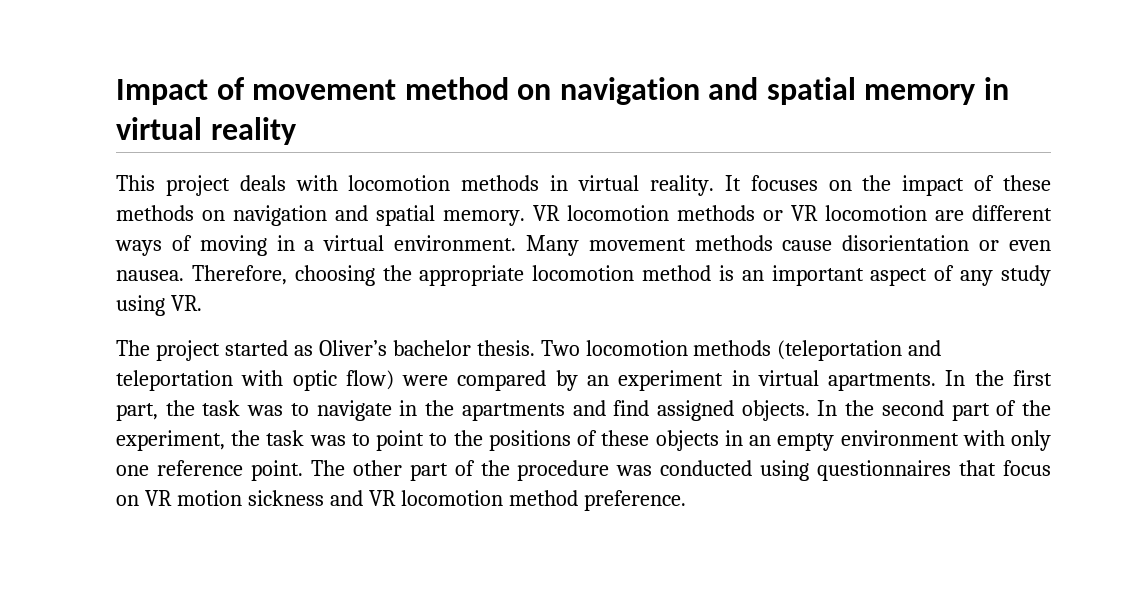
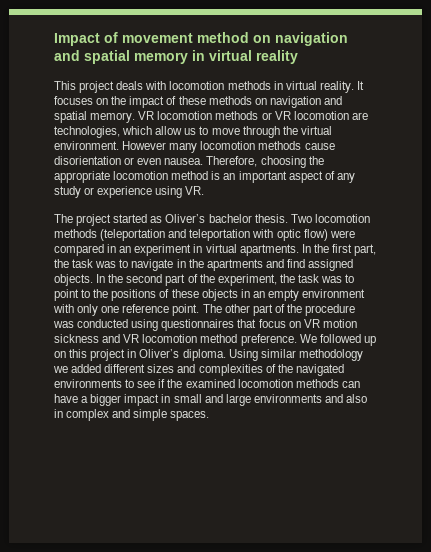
- VR locomotion methods or VR locomotion are different ways of moving in a virtual environment. Many movement methods cause disorientation or even nausea.
+ VR locomotion methods or VR locomotion are technologies, which allow us to move through the virtual environment. However many locomotion methods cause disorientation or even nausea.
- Therefore, choosing the appropriate locomotion method is an important aspect of any study using VR.
+ Therefore, choosing the appropriate locomotion method is an important aspect of any study or experience using VR.
- Two locomotion methods (teleportation and teleportation with optic flow) were compared by an experiment in virtual apartments.
+ Two locomotion methods (teleportation and teleportation with optic flow) were compared in an experiment in virtual apartments.
+ We followed up on this project in Oliver’s diploma. Using similar methodology we added different sizes and complexities of the navigated environments to see if the examined locomotion methods can have a bigger impact in small and large environments and also in complex and simple spaces.

